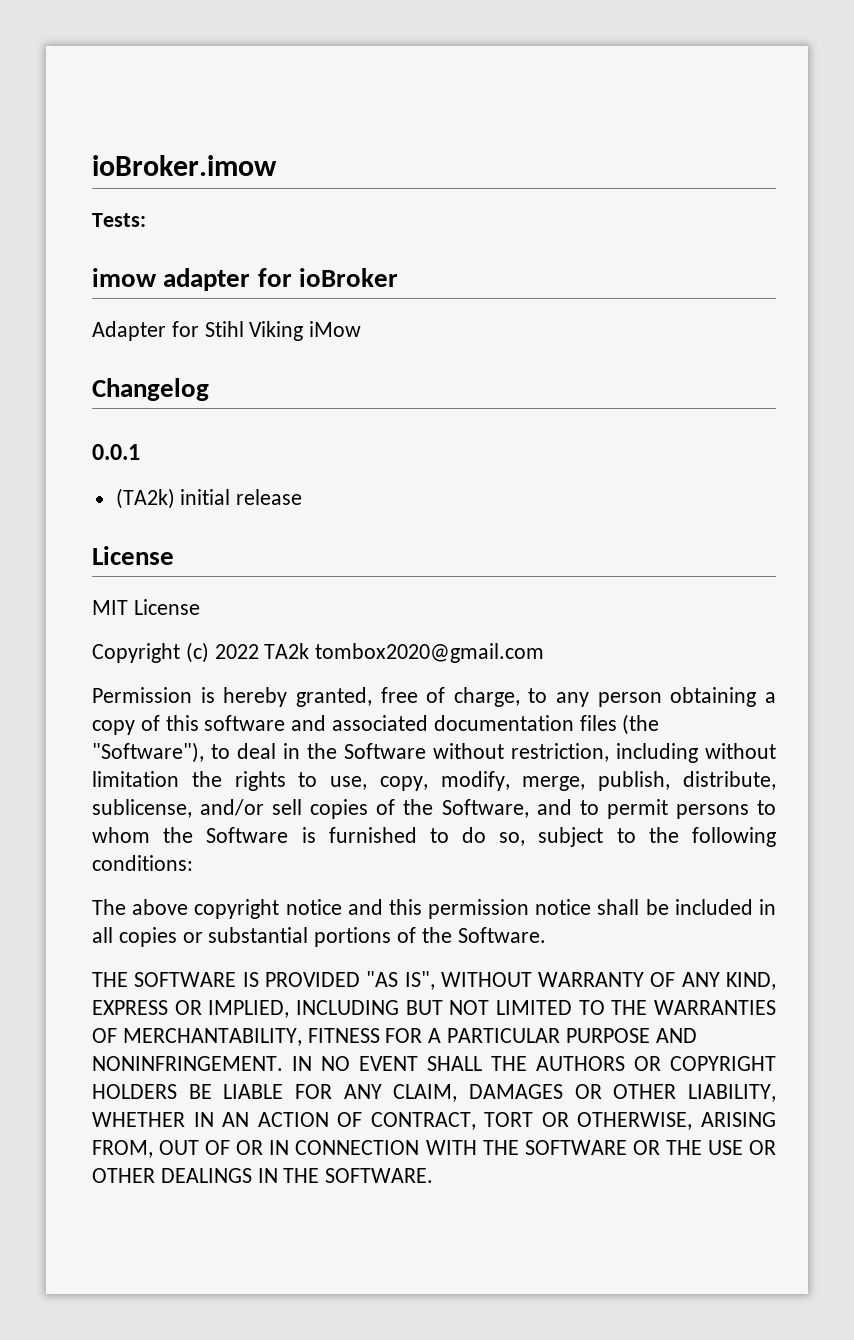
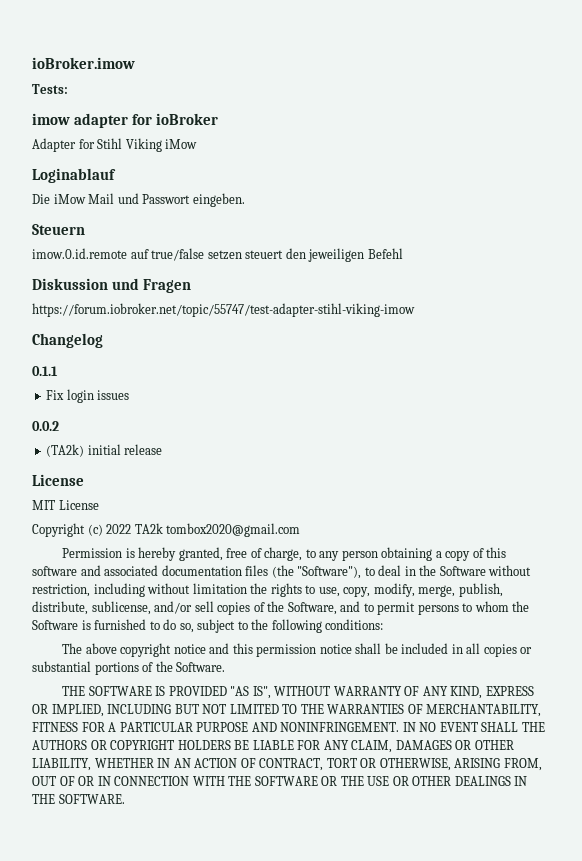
+ Loginablauf
+ Die iMow Mail und Passwort eingeben.
+ Steuern
+ imow.0.id.remote auf true/false setzen steuert den jeweiligen Befehl
+ Diskussion und Fragen
+ https://forum.iobroker.net/topic/55747/test-adapter-stihl-viking-imow
  Changelog
- 0.0.1
+ 0.1.1
+ Fix login issues
+ 0.0.2

